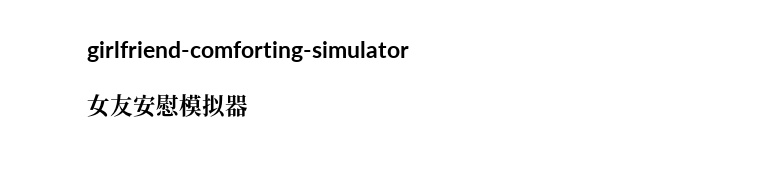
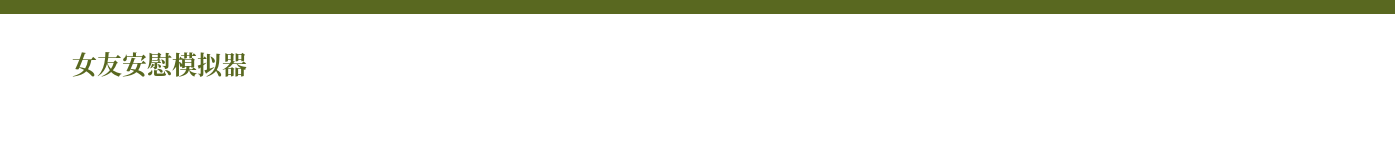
- girlfriend-comforting-simulator

